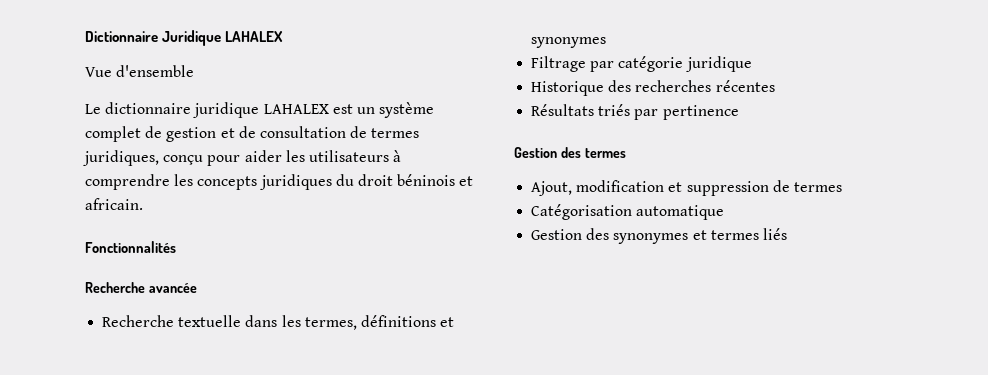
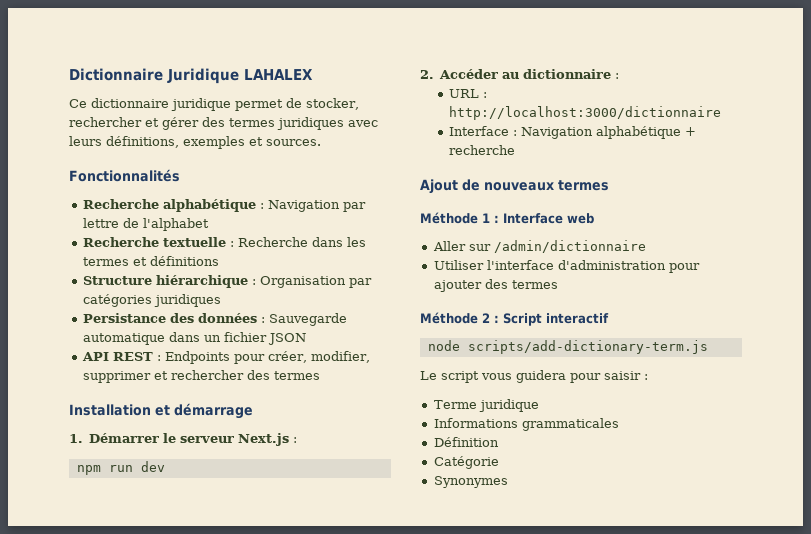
- Vue d'ensemble
- Le dictionnaire juridique LAHALEX est un système complet de gestion et de consultation de termes juridiques, conçu pour aider les utilisateurs à comprendre les concepts juridiques du droit béninois et africain.
+ Ce dictionnaire juridique permet de stocker, rechercher et gérer des termes juridiques avec leurs définitions, exemples et sources.
  Fonctionnalités
- Recherche avancée
- Recherche textuelle dans les termes, définitions et synonymes
- Filtrage par catégorie juridique
- Historique des recherches récentes
- Résultats triés par pertinence
- Gestion des termes
- Ajout, modification et suppression de termes
- Catégorisation automatique
- Gestion des synonymes et termes liés
+ Recherche alphabétique : Navigation par lettre de l'alphabet
+ Recherche textuelle : Recherche dans les termes et définitions
+ Structure hiérarchique : Organisation par catégories juridiques
+ Persistance des données : Sauvegarde automatique dans un fichier JSON
+ API REST : Endpoints pour créer, modifier, supprimer et rechercher des termes
+ Installation et démarrage
+ 1. Démarrer le serveur Next.js :
+ npm run dev
+ 2. Accéder au dictionnaire :
+ URL : http://localhost:3000/dictionnaire
+ Interface : Navigation alphabétique + recherche
+ Ajout de nouveaux termes
+ Méthode 1 : Interface web
+ Aller sur /admin/dictionnaire
+ Utiliser l'interface d'administration pour ajouter des termes
+ Méthode 2 : Script interactif
+ node scripts/add-dictionary-term.js
+ Le script vous guidera pour saisir :
+ Terme juridique
+ Informations grammaticales
+ Définition
+ Catégorie
+ Synonymes

